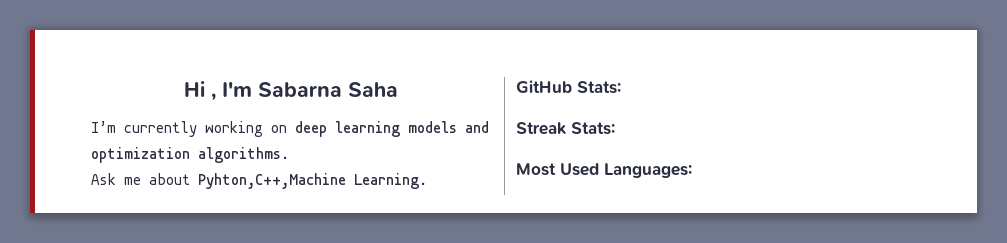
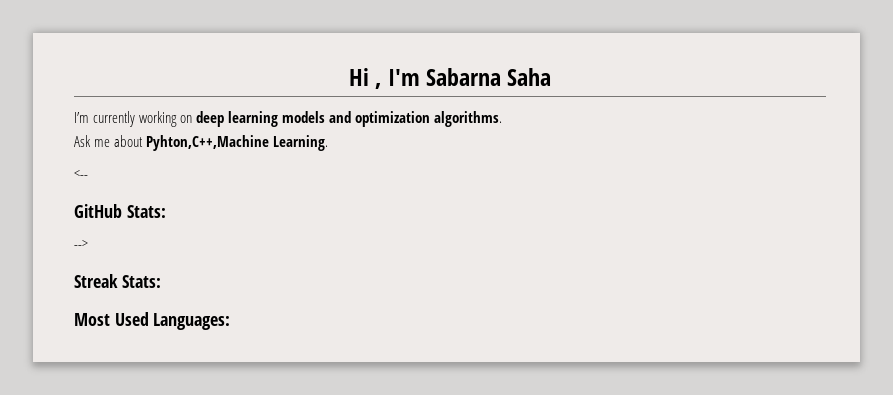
+ <--
+ -->

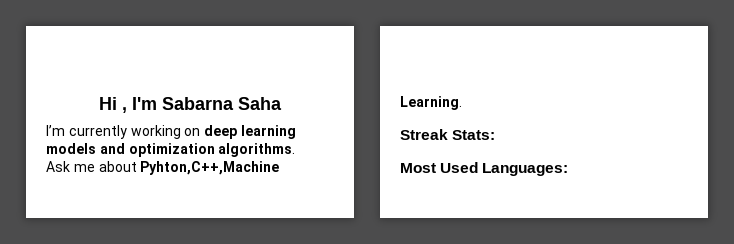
- <--
- GitHub Stats:
- -->

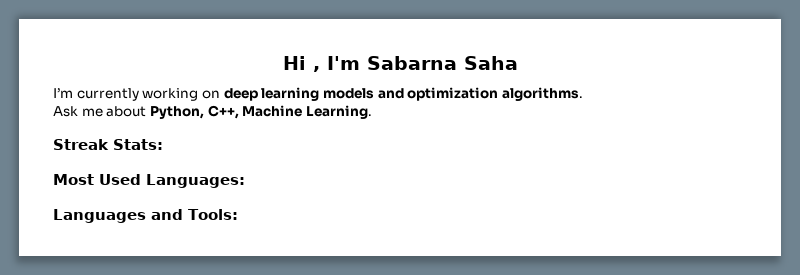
- Ask me about Pyhton,C++,Machine Learning.
+ Ask me about Python, C++, Machine Learning.
+ Languages and Tools:

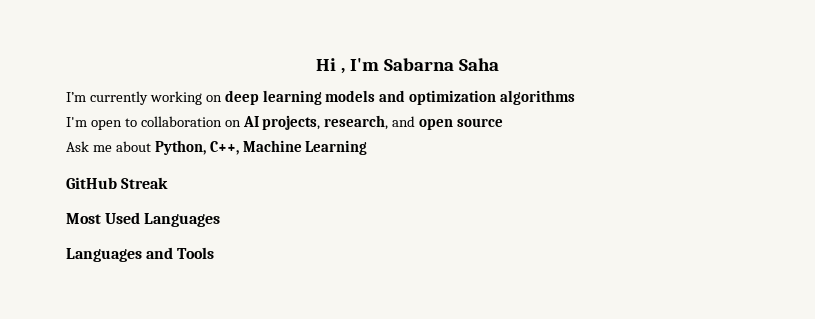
- I’m currently working on deep learning models and optimization algorithms.
+ I’m currently working on deep learning models and optimization algorithms
+ I'm open to collaboration on AI projects, research, and open source
- Ask me about Python, C++, Machine Learning.
- Streak Stats:
+ Ask me about Python, C++, Machine Learning
+ GitHub Streak
- Most Used Languages:
+ Most Used Languages
- Languages and Tools:
+ Languages and Tools

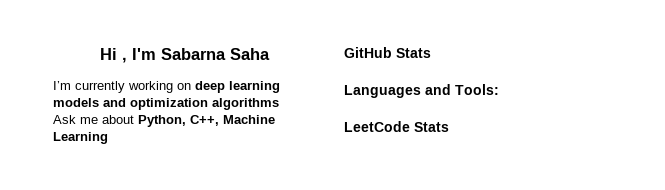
- I'm open to collaboration on AI projects, research, and open source
- GitHub Streak
- Most Used Languages
+ GitHub Stats
- Languages and Tools
+ Languages and Tools:
+ LeetCode Stats

